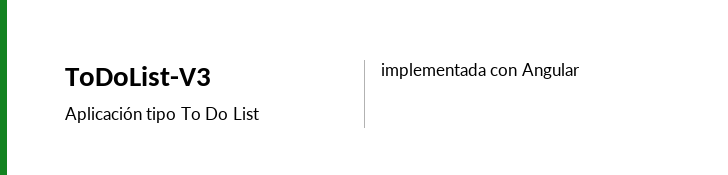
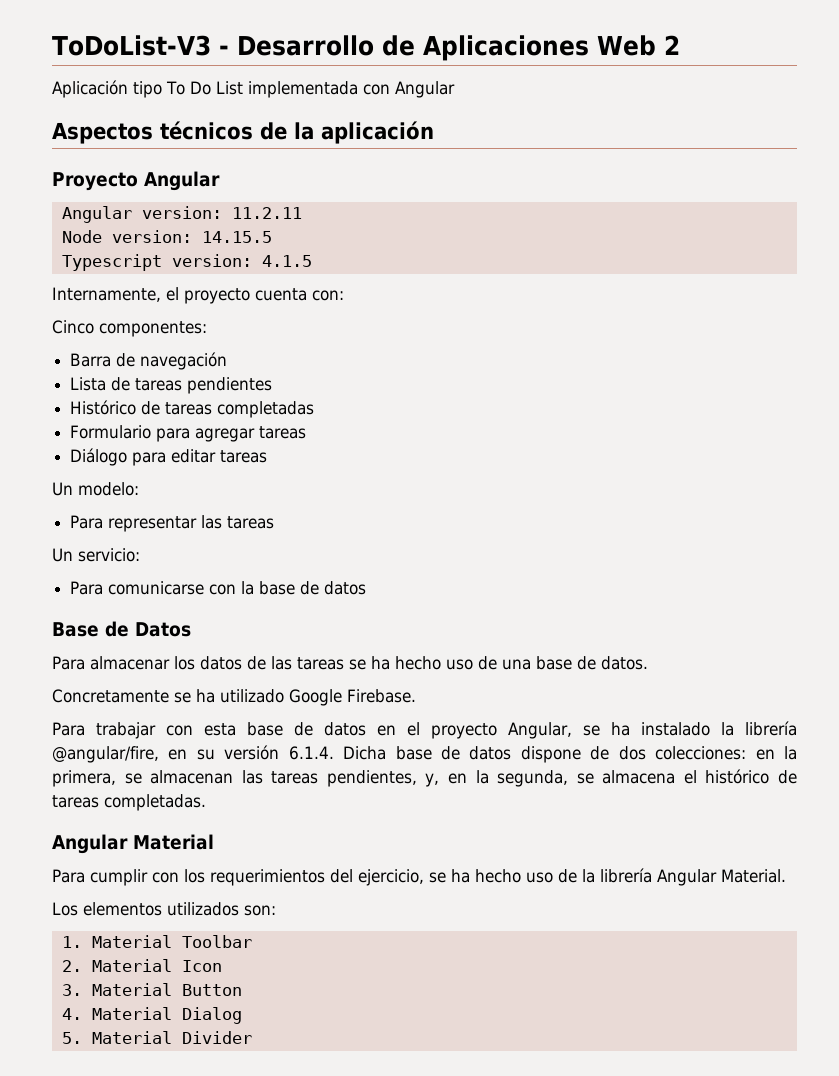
- ToDoList-V3
+ ToDoList-V3 - Desarrollo de Aplicaciones Web 2
+ Aspectos técnicos de la aplicación
+ Proyecto Angular
+ Angular version: 11.2.11
+ Node version: 14.15.5
+ Typescript version: 4.1.5
+ Internamente, el proyecto cuenta con:
+ Cinco componentes:
+ Barra de navegación
+ Lista de tareas pendientes
+ Histórico de tareas completadas
+ Formulario para agregar tareas
+ Diálogo para editar tareas
+ Un modelo:
+ Para representar las tareas
+ Un servicio:
+ Para comunicarse con la base de datos
+ Base de Datos
+ Para almacenar los datos de las tareas se ha hecho uso de una base de datos.
+ Concretamente se ha utilizado Google Firebase.
+ Para trabajar con esta base de datos en el proyecto Angular, se ha instalado la librería @angular/fire, en su versión 6.1.4. Dicha base de datos dispone de dos colecciones: en la primera, se almacenan las tareas pendientes, y, en la segunda, se almacena el histórico de tareas completadas.
+ Angular Material
+ Para cumplir con los requerimientos del ejercicio, se ha hecho uso de la librería Angular Material.
+ Los elementos utilizados son:
+ 1. Material Toolbar
+ 2. Material Icon
+ 3. Material Button
+ 4. Material Dialog
+ 5. Material Divider

